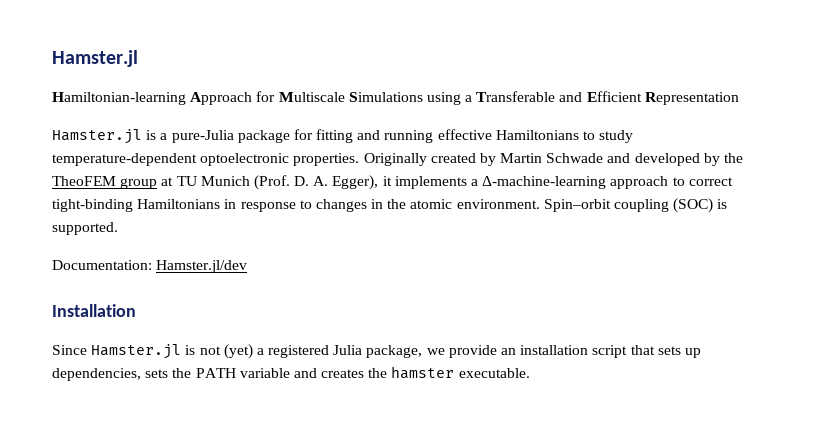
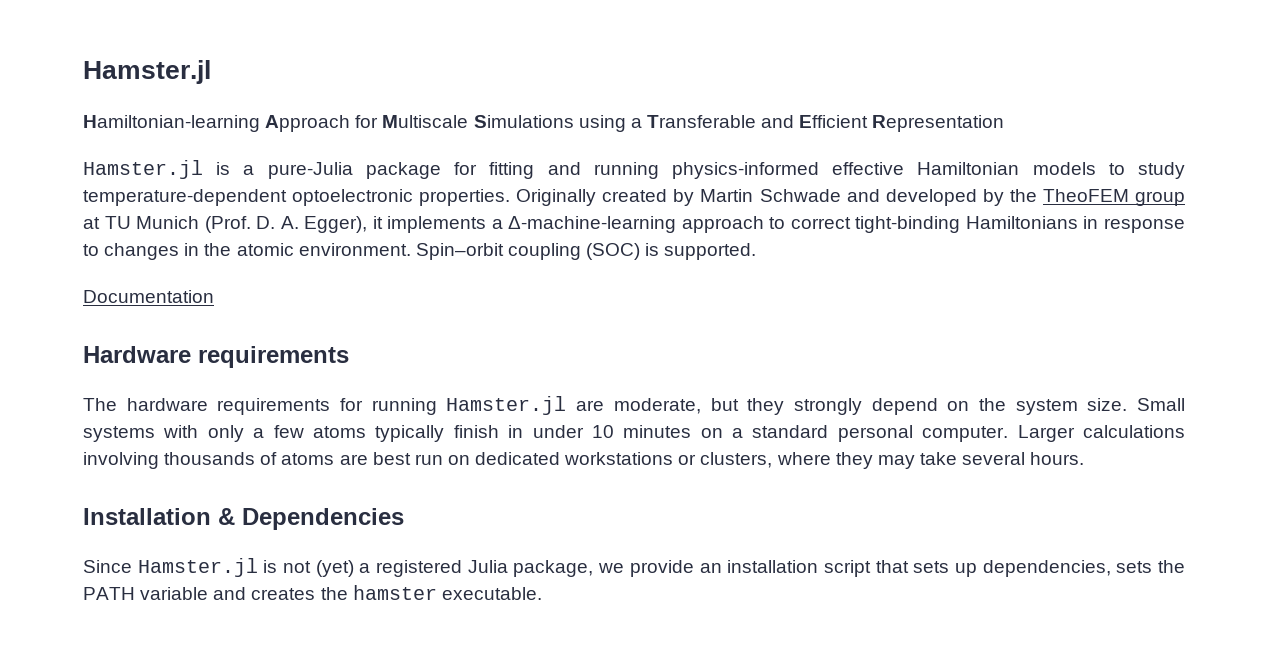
- Hamster.jl is a pure-Julia package for fitting and running effective Hamiltonians to study temperature-dependent optoelectronic properties.
+ Hamster.jl is a pure-Julia package for fitting and running physics-informed effective Hamiltonian models to study temperature-dependent optoelectronic properties.
- Documentation: Hamster.jl/dev
+ Documentation
+ Hardware requirements
+ The hardware requirements for running Hamster.jl are moderate, but they strongly depend on the system size. Small systems with only a few atoms typically finish in under 10 minutes on a standard personal computer. Larger calculations involving thousands of atoms are best run on dedicated workstations or clusters, where they may take several hours.
- Installation
+ Installation & Dependencies

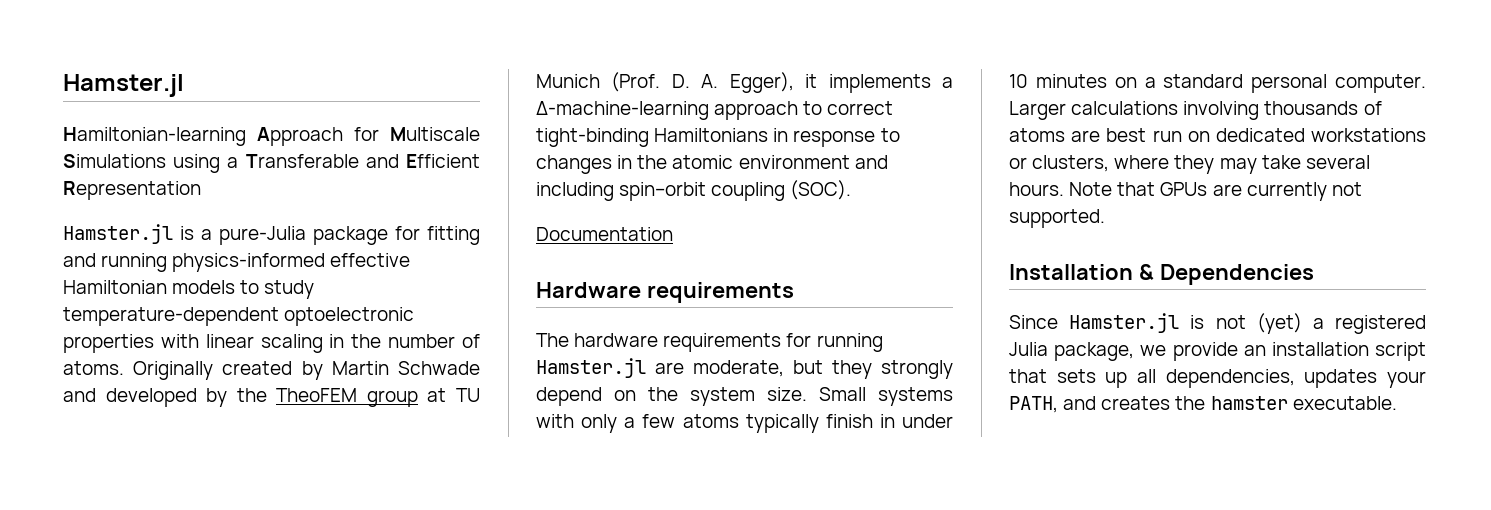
- Hamster.jl is a pure-Julia package for fitting and running physics-informed effective Hamiltonian models to study temperature-dependent optoelectronic properties.
+ Hamster.jl is a pure-Julia package for fitting and running physics-informed effective Hamiltonian models to study temperature-dependent optoelectronic properties with linear scaling in the number of atoms.
- Originally created by Martin Schwade and developed by the TheoFEM group at TU Munich (Prof. D. A. Egger), it implements a Δ-machine-learning approach to correct tight-binding Hamiltonians in response to changes in the atomic environment. Spin–orbit coupling (SOC) is supported.
+ Originally created by Martin Schwade and developed by the TheoFEM group at TU Munich (Prof. D. A. Egger), it implements a Δ-machine-learning approach to correct tight-binding Hamiltonians in response to changes in the atomic environment and including spin–orbit coupling (SOC).
+ Note that GPUs are currently not supported.
- Since Hamster.jl is not (yet) a registered Julia package, we provide an installation script that sets up dependencies, sets the PATH variable and creates the hamster executable.
+ Since Hamster.jl is not (yet) a registered Julia package, we provide an installation script that sets up all dependencies, updates your PATH, and creates the hamster executable.

